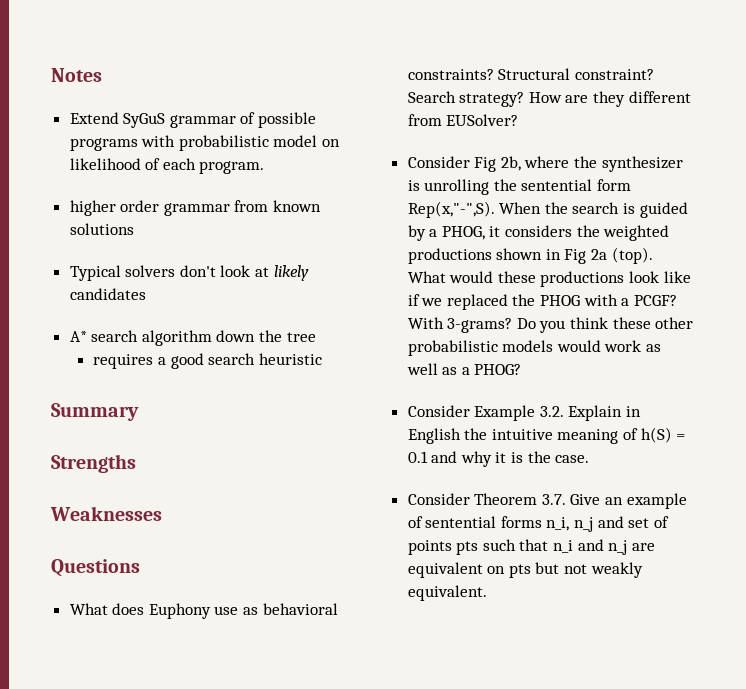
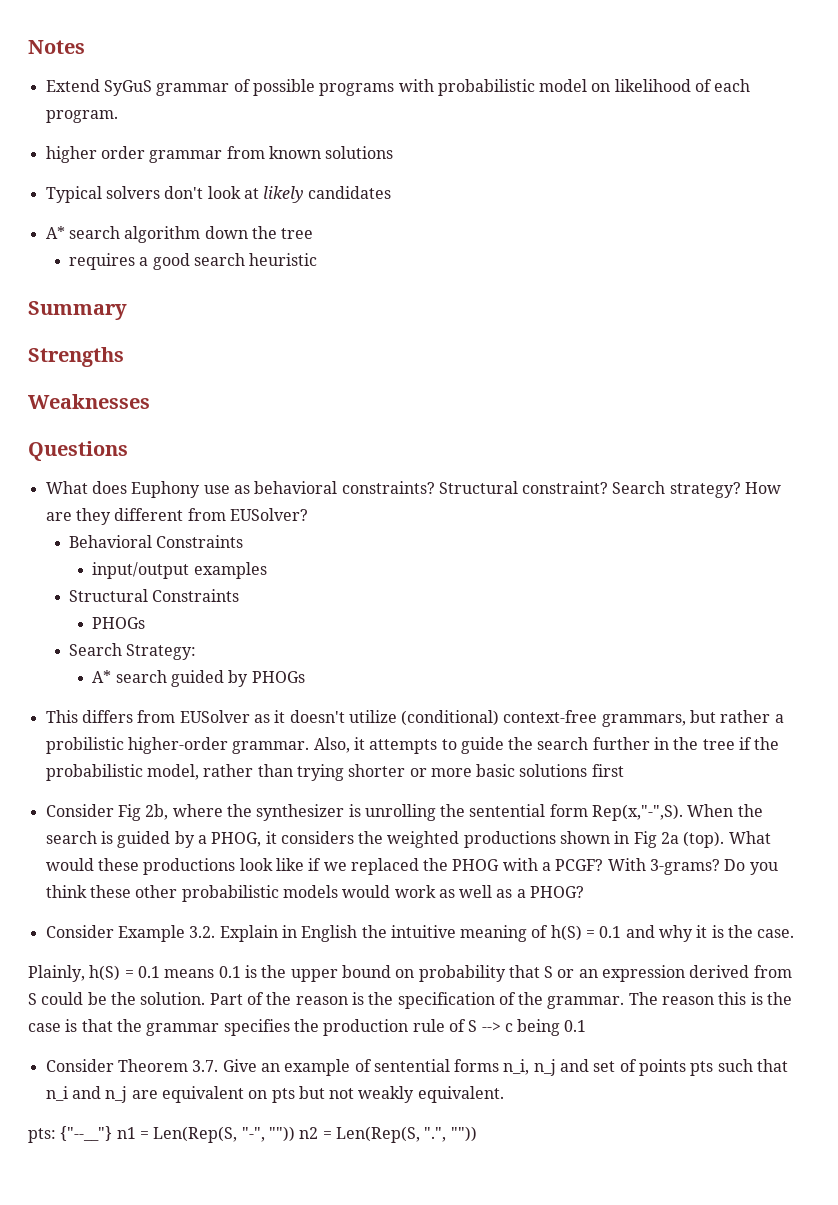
+ Behavioral Constraints
+ input/output examples
+ Structural Constraints
+ PHOGs
+ Search Strategy:
+ A* search guided by PHOGs
+ This differs from EUSolver as it doesn't utilize (conditional) context-free grammars, but rather a probilistic higher-order grammar. Also, it attempts to guide the search further in the tree if the probabilistic model, rather than trying shorter or more basic solutions first
+ Plainly, h(S) = 0.1 means 0.1 is the upper bound on probability that S or an expression derived from S could be the solution. Part of the reason is the specification of the grammar. The reason this is the case is that the grammar specifies the production rule of S --> c being 0.1
+ pts: {"--__"} n1 = Len(Rep(S, "-", "")) n2 = Len(Rep(S, ".", ""))

